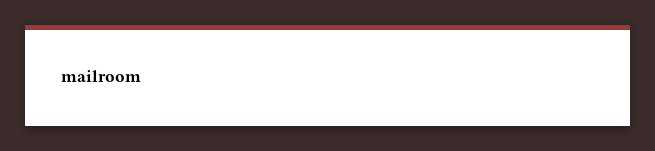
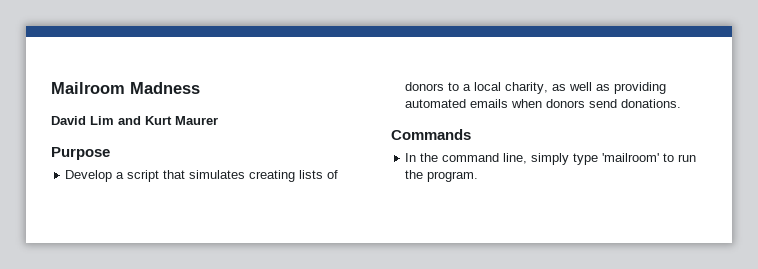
- mailroom
+ Mailroom Madness
+ David Lim and Kurt Maurer
+ Purpose
+ Develop a script that simulates creating lists of donors to a local charity, as well as providing automated emails when donors send donations.
+ Commands
+ In the command line, simply type 'mailroom' to run the program.

